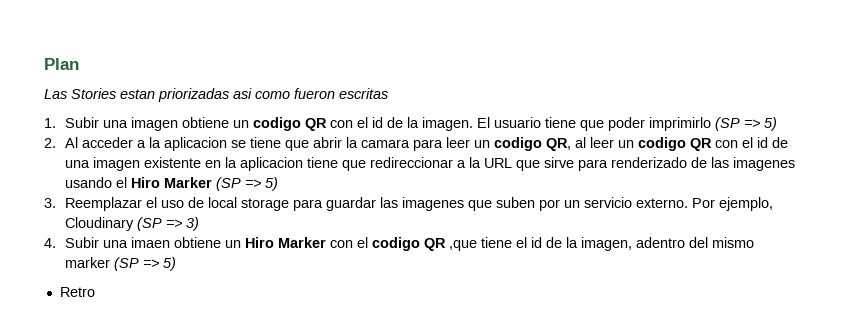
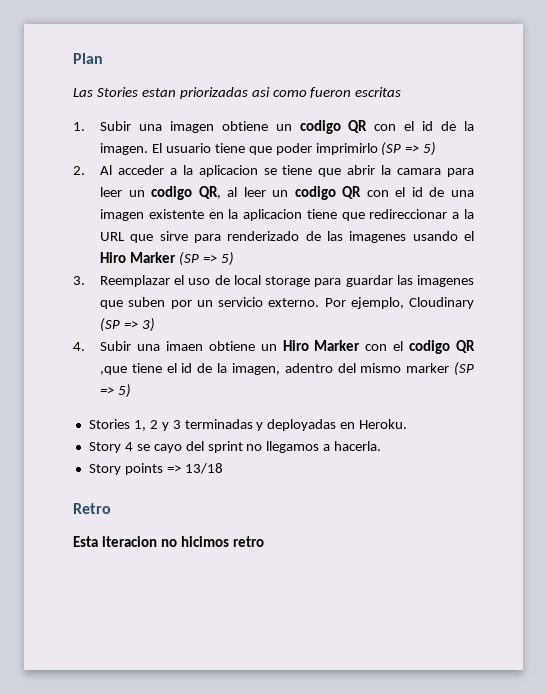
+ Stories 1, 2 y 3 terminadas y deployadas en Heroku.
+ Story 4 se cayo del sprint no llegamos a hacerla.
+ Story points => 13/18
  Retro
+ Esta iteracion no hicimos retro

